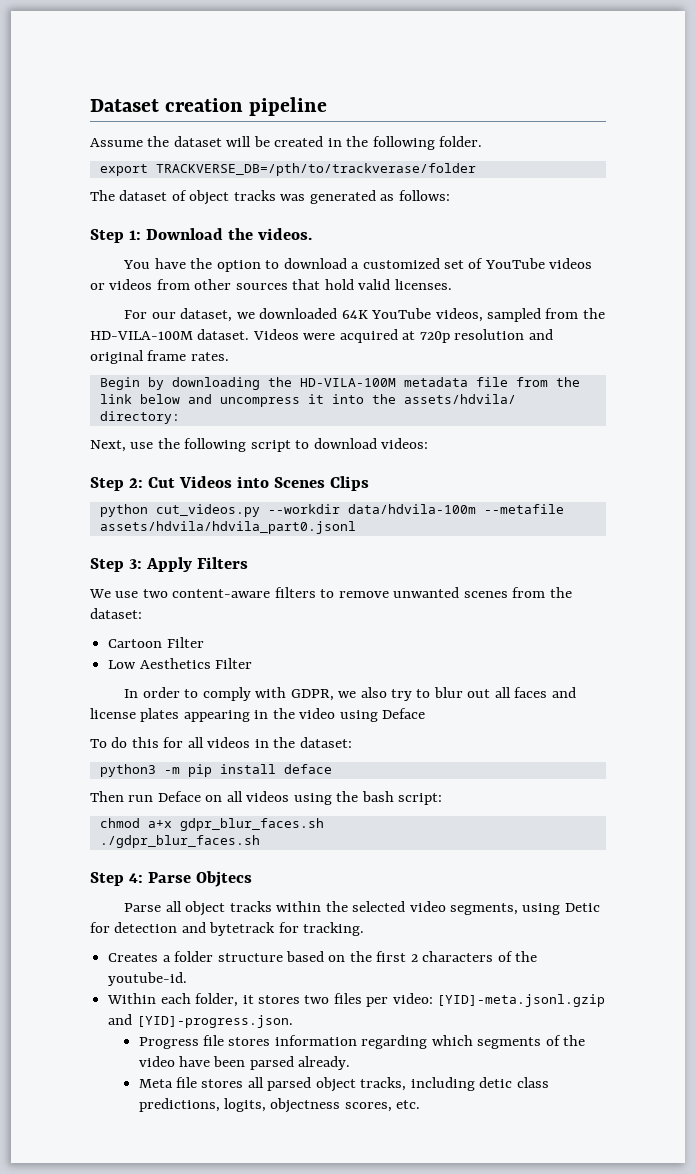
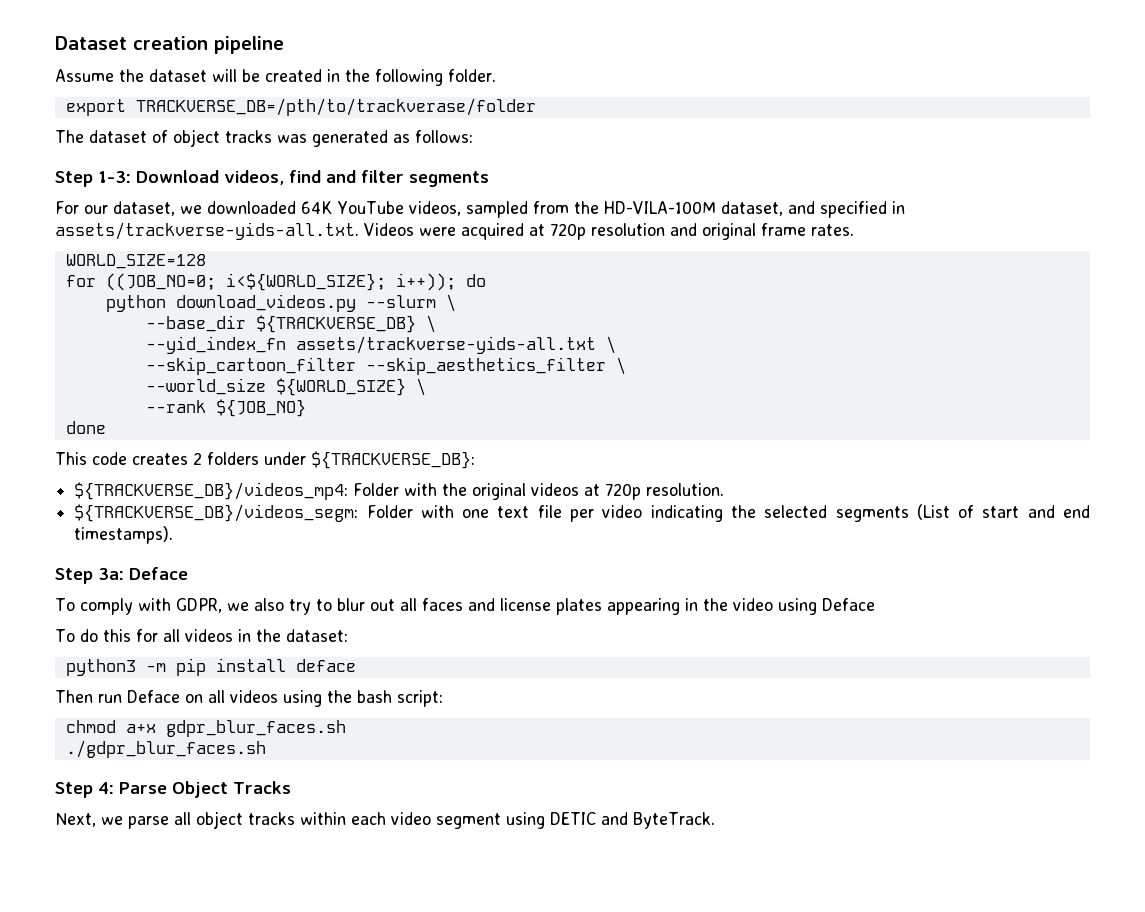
- Step 1: Download the videos.
- You have the option to download a customized set of YouTube videos or videos from other sources that hold valid licenses.
+ Step 1-3: Download videos, find and filter segments
- For our dataset, we downloaded 64K YouTube videos, sampled from the HD-VILA-100M dataset. Videos were acquired at 720p resolution and original frame rates.
+ For our dataset, we downloaded 64K YouTube videos, sampled from the HD-VILA-100M dataset, and specified in assets/trackverse-yids-all.txt. Videos were acquired at 720p resolution and original frame rates.
- Begin by downloading the HD-VILA-100M metadata file from the link below and uncompress it into the assets/hdvila/ directory:
- Next, use the following script to download videos:
- Step 2: Cut Videos into Scenes Clips
- python cut_videos.py --workdir data/hdvila-100m --metafile assets/hdvila/hdvila_part0.jsonl
- Step 3: Apply Filters
- We use two content-aware filters to remove unwanted scenes from the dataset:
- Cartoon Filter
- Low Aesthetics Filter
- In order to comply with GDPR, we also try to blur out all faces and license plates appearing in the video using Deface
+ WORLD_SIZE=128
+ for ((JOB_NO=0; i<${WORLD_SIZE}; i++)); do
+ python download_videos.py --slurm \
+ --base_dir ${TRACKVERSE_DB} \
+ --yid_index_fn assets/trackverse-yids-all.txt \
+ --skip_cartoon_filter --skip_aesthetics_filter \
+ --world_size ${WORLD_SIZE} \
+ --rank ${JOB_NO}
+ done
+ This code creates 2 folders under ${TRACKVERSE_DB}:
+ ${TRACKVERSE_DB}/videos_mp4: Folder with the original videos at 720p resolution.
+ ${TRACKVERSE_DB}/videos_segm: Folder with one text file per video indicating the selected segments (List of start and end timestamps).
+ Step 3a: Deface
+ To comply with GDPR, we also try to blur out all faces and license plates appearing in the video using Deface
- Step 4: Parse Objtecs
- Parse all object tracks within the selected video segments, using Detic for detection and bytetrack for tracking.
- Creates a folder structure based on the first 2 characters of the youtube-id.
- Within each folder, it stores two files per video: [YID]-meta.jsonl.gzip and [YID]-progress.json.
- Progress file stores information regarding which segments of the video have been parsed already.
- Meta file stores all parsed object tracks, including detic class predictions, logits, objectness scores, etc.
+ Step 4: Parse Object Tracks
+ Next, we parse all object tracks within each video segment using DETIC and ByteTrack.

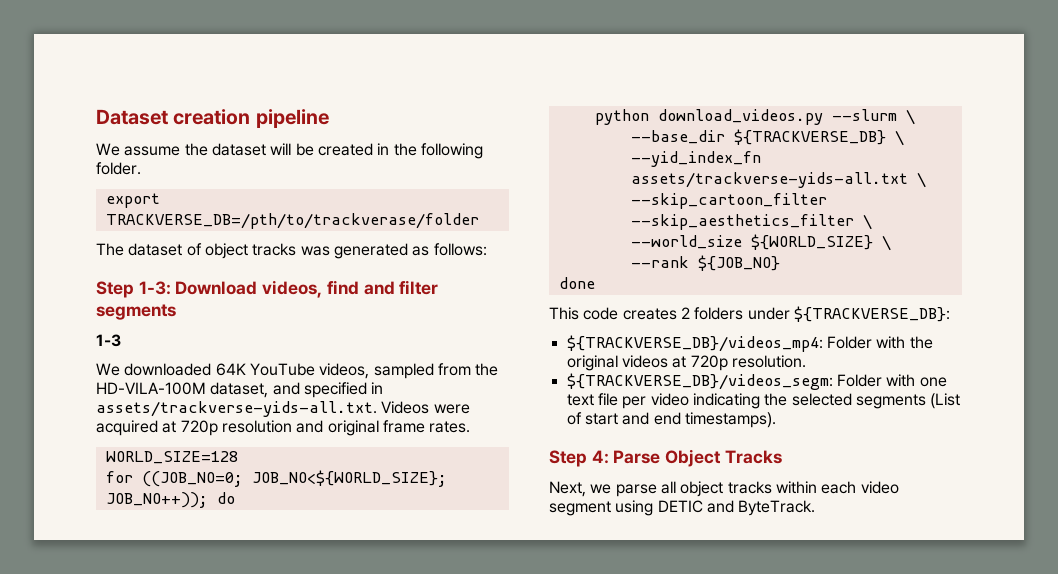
- Assume the dataset will be created in the following folder.
+ We assume the dataset will be created in the following folder.
- For our dataset, we downloaded 64K YouTube videos, sampled from the HD-VILA-100M dataset, and specified in assets/trackverse-yids-all.txt. Videos were acquired at 720p resolution and original frame rates.
+ 1-3
+ We downloaded 64K YouTube videos, sampled from the HD-VILA-100M dataset, and specified in assets/trackverse-yids-all.txt. Videos were acquired at 720p resolution and original frame rates.
- for ((JOB_NO=0; i<${WORLD_SIZE}; i++)); do
+ for ((JOB_NO=0; JOB_NO<${WORLD_SIZE}; JOB_NO++)); do
- Step 3a: Deface
- To comply with GDPR, we also try to blur out all faces and license plates appearing in the video using Deface
- To do this for all videos in the dataset:
- python3 -m pip install deface
- Then run Deface on all videos using the bash script:
- chmod a+x gdpr_blur_faces.sh
- ./gdpr_blur_faces.sh

